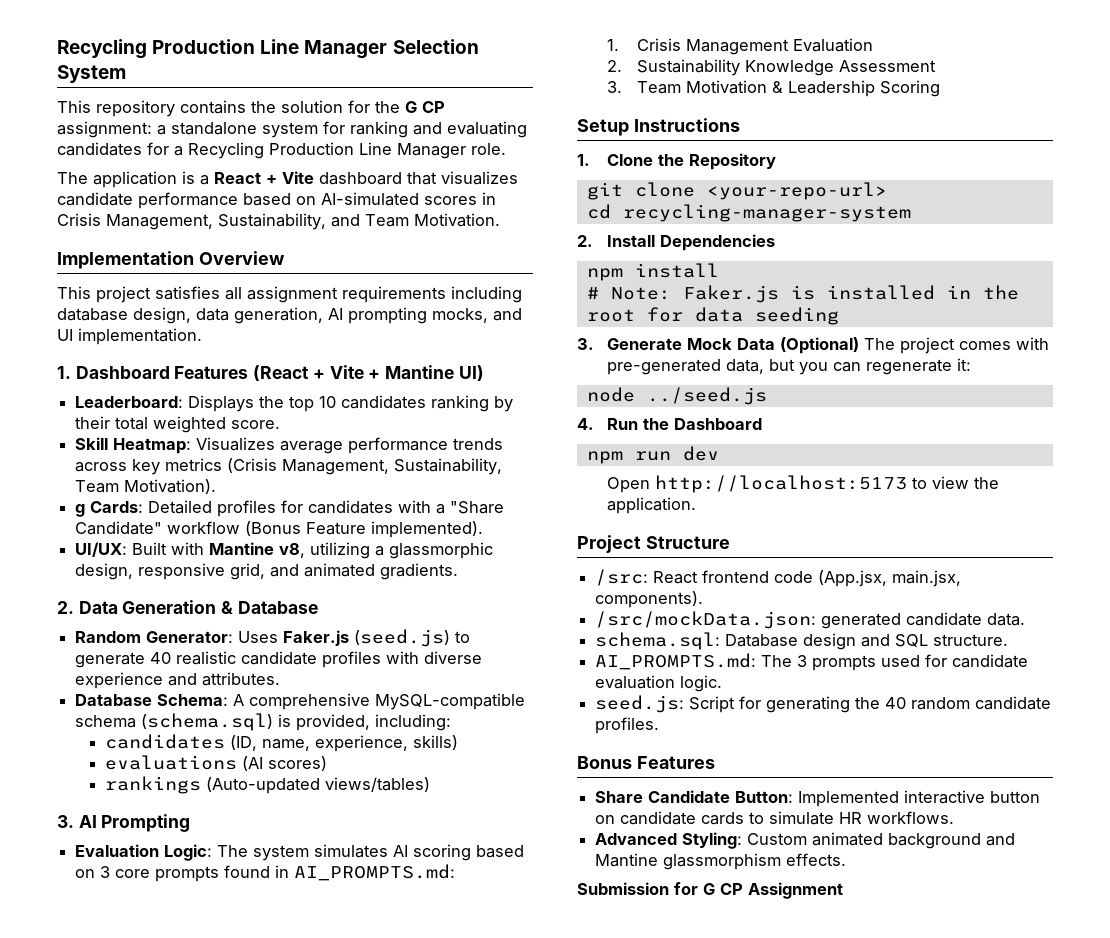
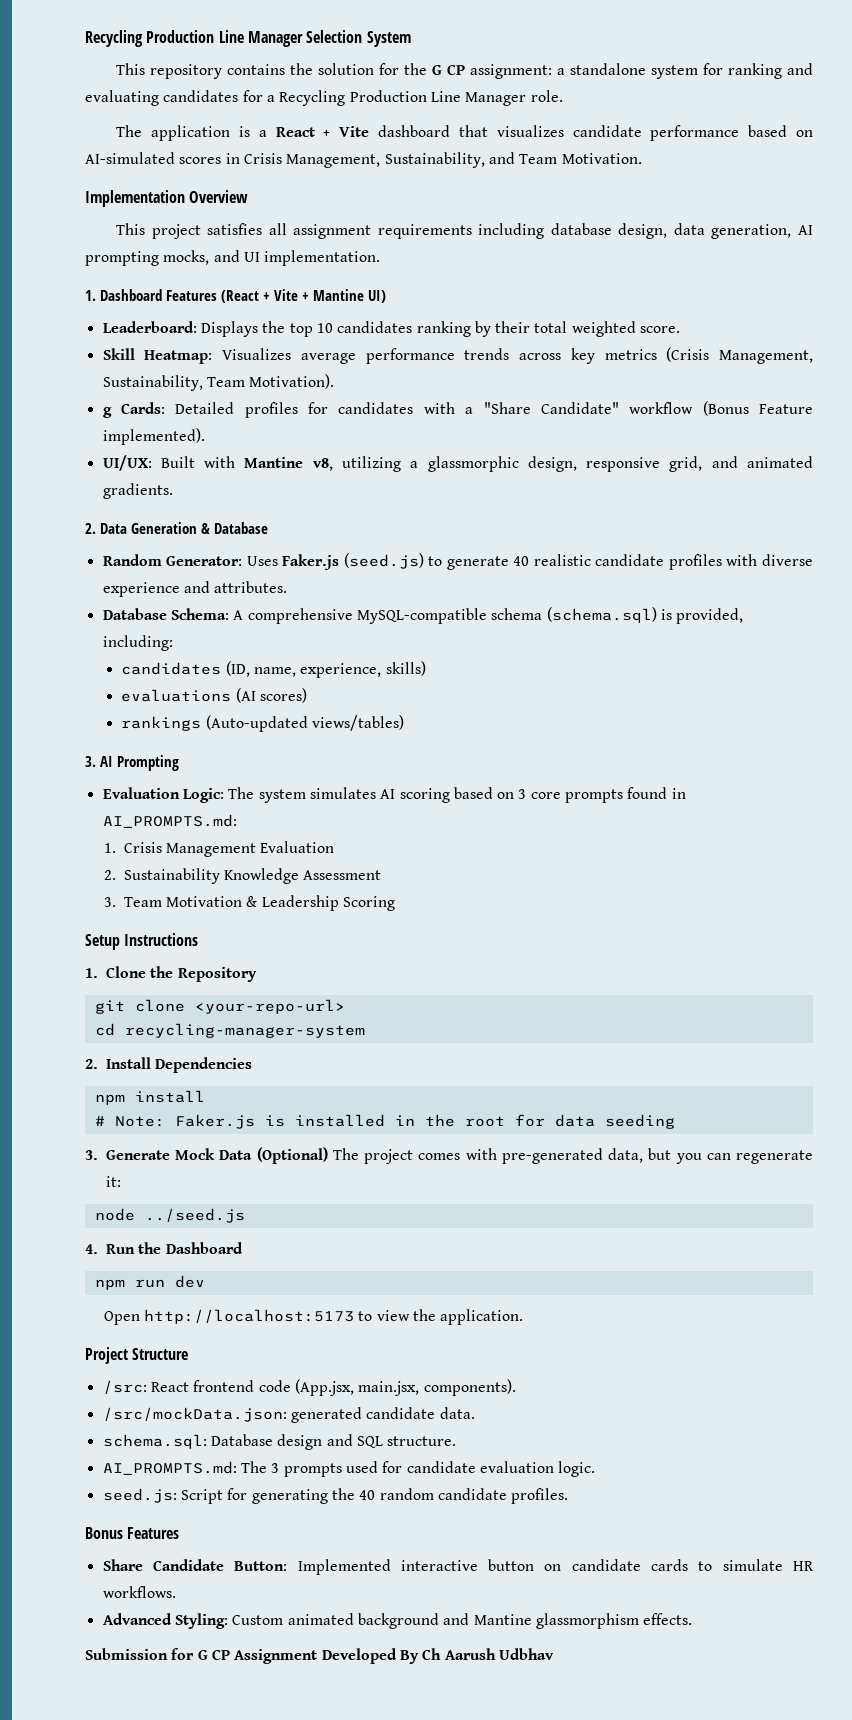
- Submission for G CP Assignment
+ Submission for G CP Assignment Developed By Ch Aarush Udbhav

